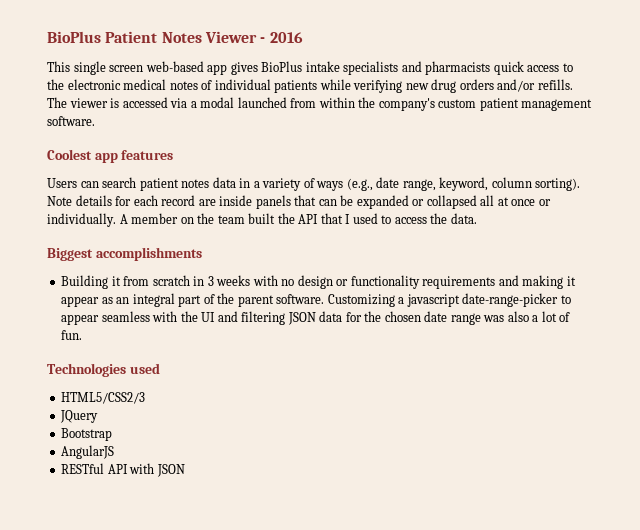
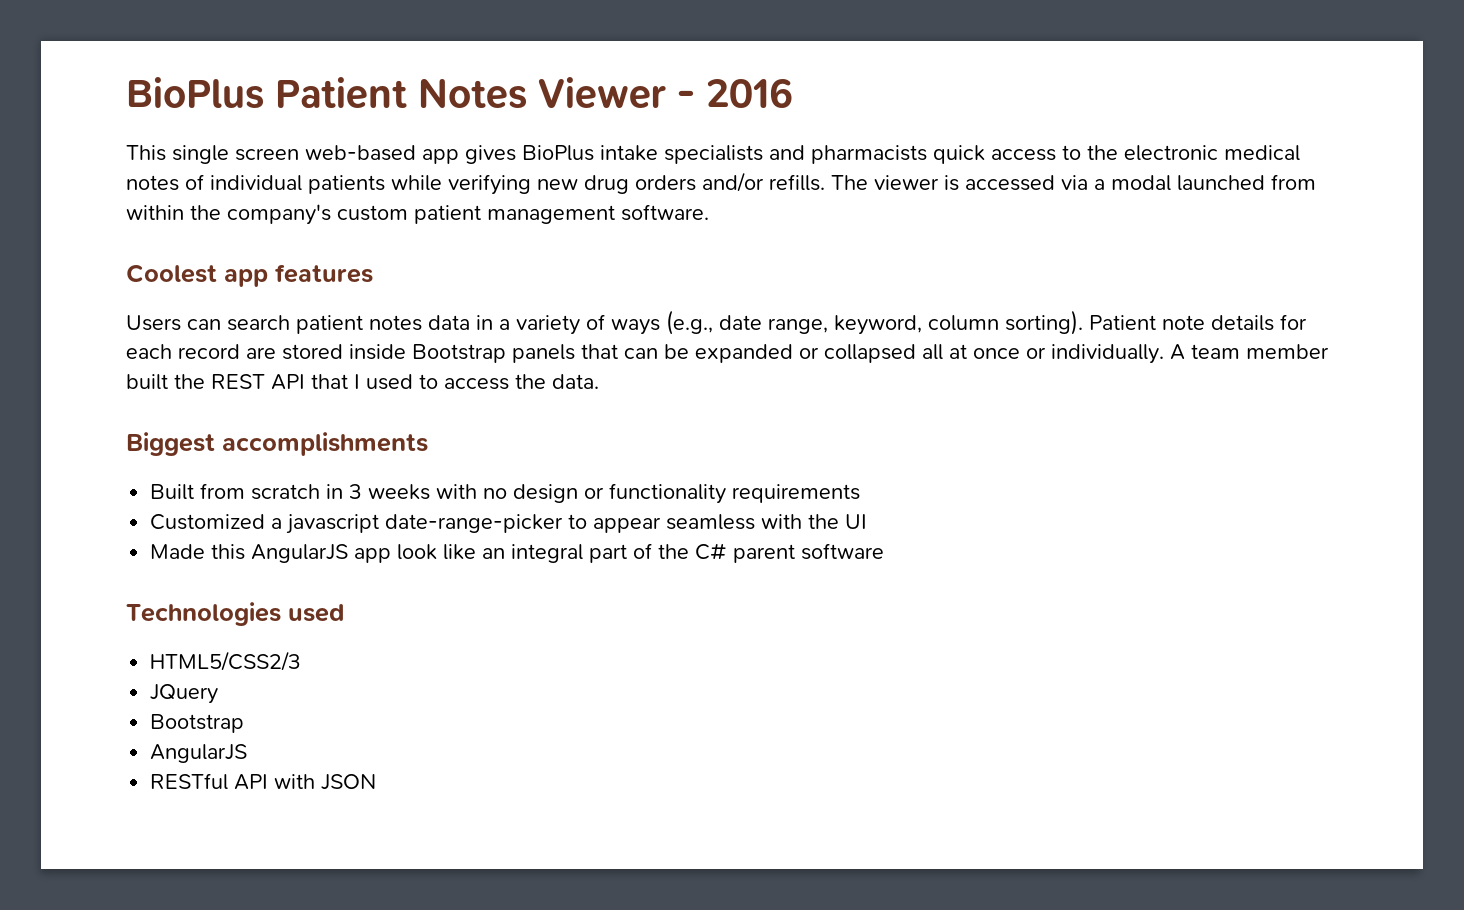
- Note details for each record are inside panels that can be expanded or collapsed all at once or individually.
+ Patient note details for each record are stored inside Bootstrap panels that can be expanded or collapsed all at once or individually.
- A member on the team built the API that I used to access the data.
+ A team member built the REST API that I used to access the data.
- Building it from scratch in 3 weeks with no design or functionality requirements and making it appear as an integral part of the parent software. Customizing a javascript date-range-picker to appear seamless with the UI and filtering JSON data for the chosen date range was also a lot of fun.
+ Built from scratch in 3 weeks with no design or functionality requirements
+ Customized a javascript date-range-picker to appear seamless with the UI
+ Made this AngularJS app look like an integral part of the C# parent software

